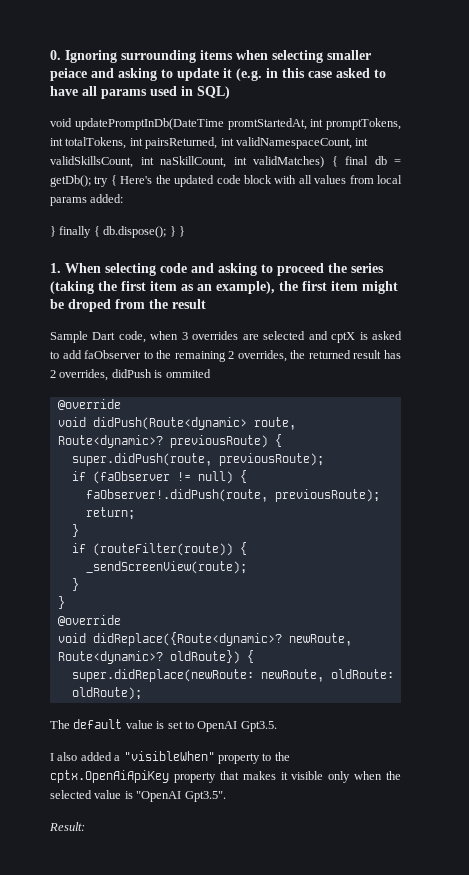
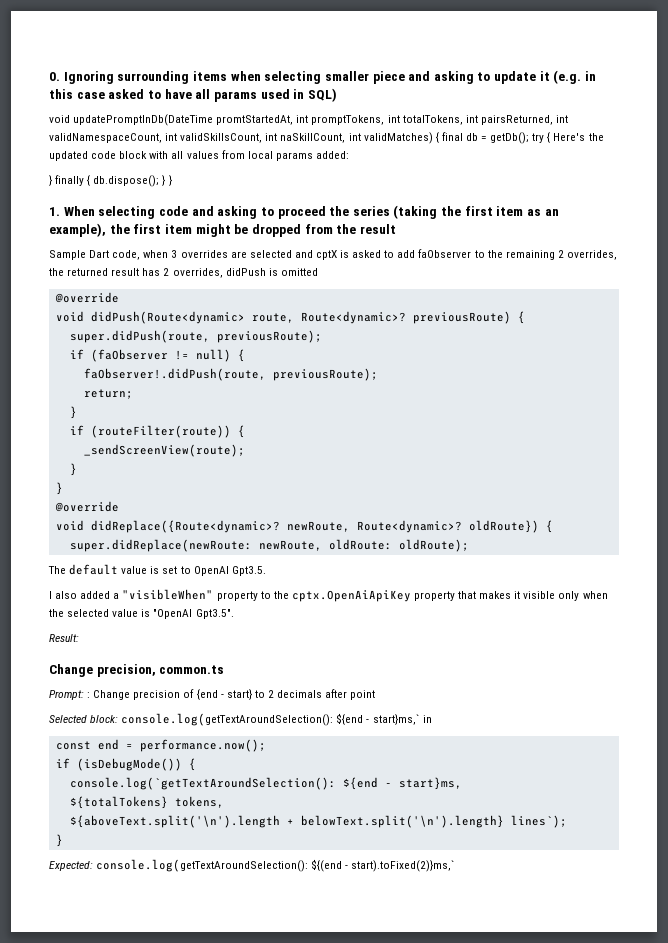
- 0. Ignoring surrounding items when selecting smaller peiace and asking to update it (e.g. in this case asked to have all params used in SQL)
+ 0. Ignoring surrounding items when selecting smaller piece and asking to update it (e.g. in this case asked to have all params used in SQL)
- 1. When selecting code and asking to proceed the series (taking the first item as an example), the first item might be droped from the result
+ 1. When selecting code and asking to proceed the series (taking the first item as an example), the first item might be dropped from the result
- Sample Dart code, when 3 overrides are selected and cptX is asked to add faObserver to the remaining 2 overrides, the returned result has 2 overrides, didPush is ommited
+ Sample Dart code, when 3 overrides are selected and cptX is asked to add faObserver to the remaining 2 overrides, the returned result has 2 overrides, didPush is omitted
+ Change precision, common.ts
+ Prompt: : Change precision of {end - start} to 2 decimals after point
+ Selected block: console.log(getTextAroundSelection(): ${end - start}ms,` in
+ const end = performance.now();
+ if (isDebugMode()) {
+ console.log(`getTextAroundSelection(): ${end - start}ms,
+ ${totalTokens} tokens,
+ ${aboveText.split('\n').length + belowText.split('\n').length} lines`);
+ }
+ Expected: console.log(getTextAroundSelection(): ${(end - start).toFixed(2)}ms,`

